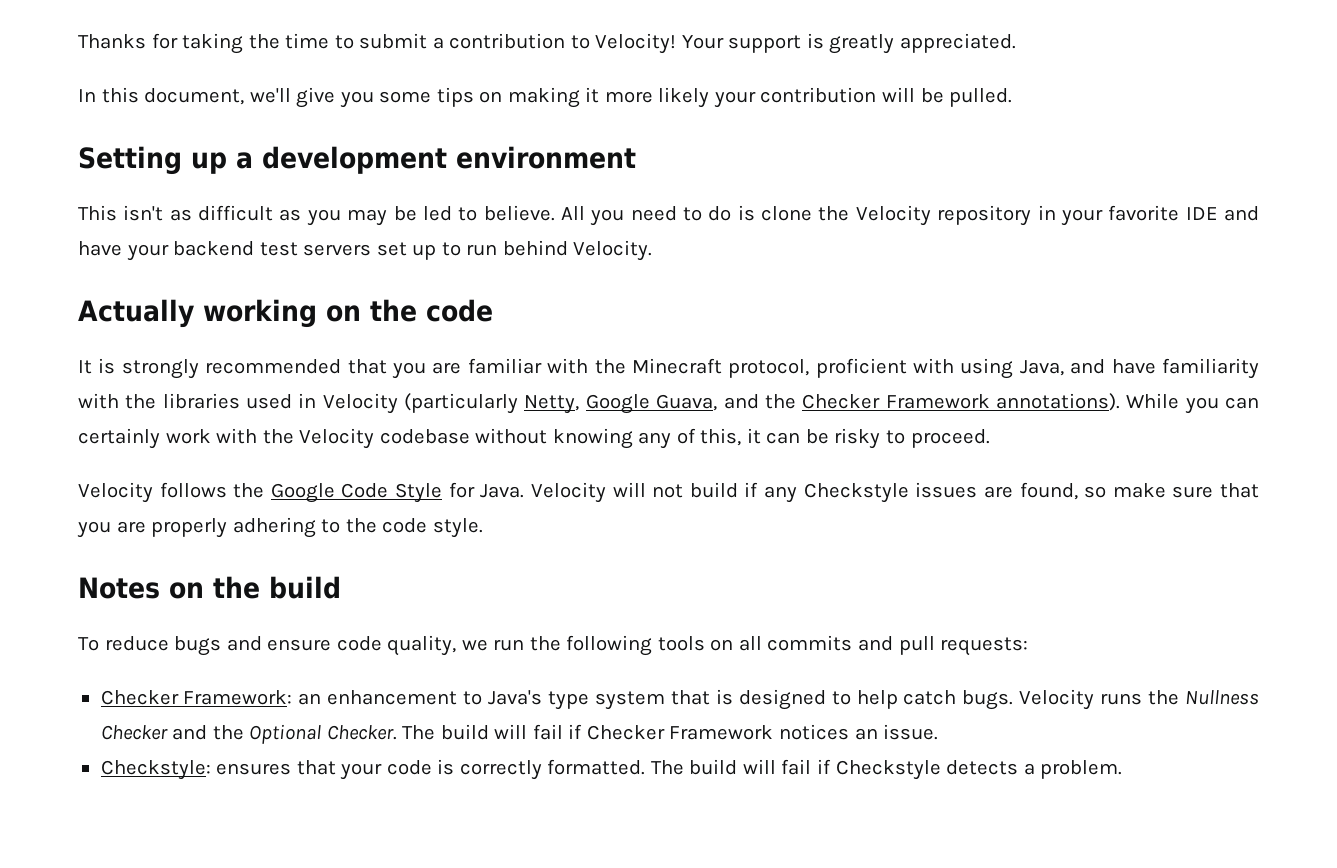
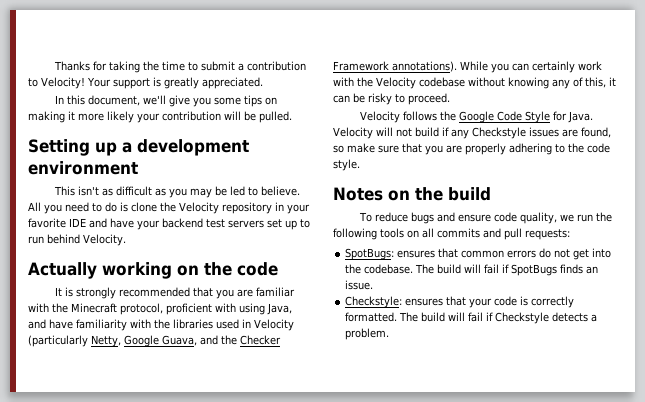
- Checker Framework: an enhancement to Java's type system that is designed to help catch bugs. Velocity runs the Nullness Checker and the Optional Checker. The build will fail if Checker Framework notices an issue.
+ SpotBugs: ensures that common errors do not get into the codebase. The build will fail if SpotBugs finds an issue.

